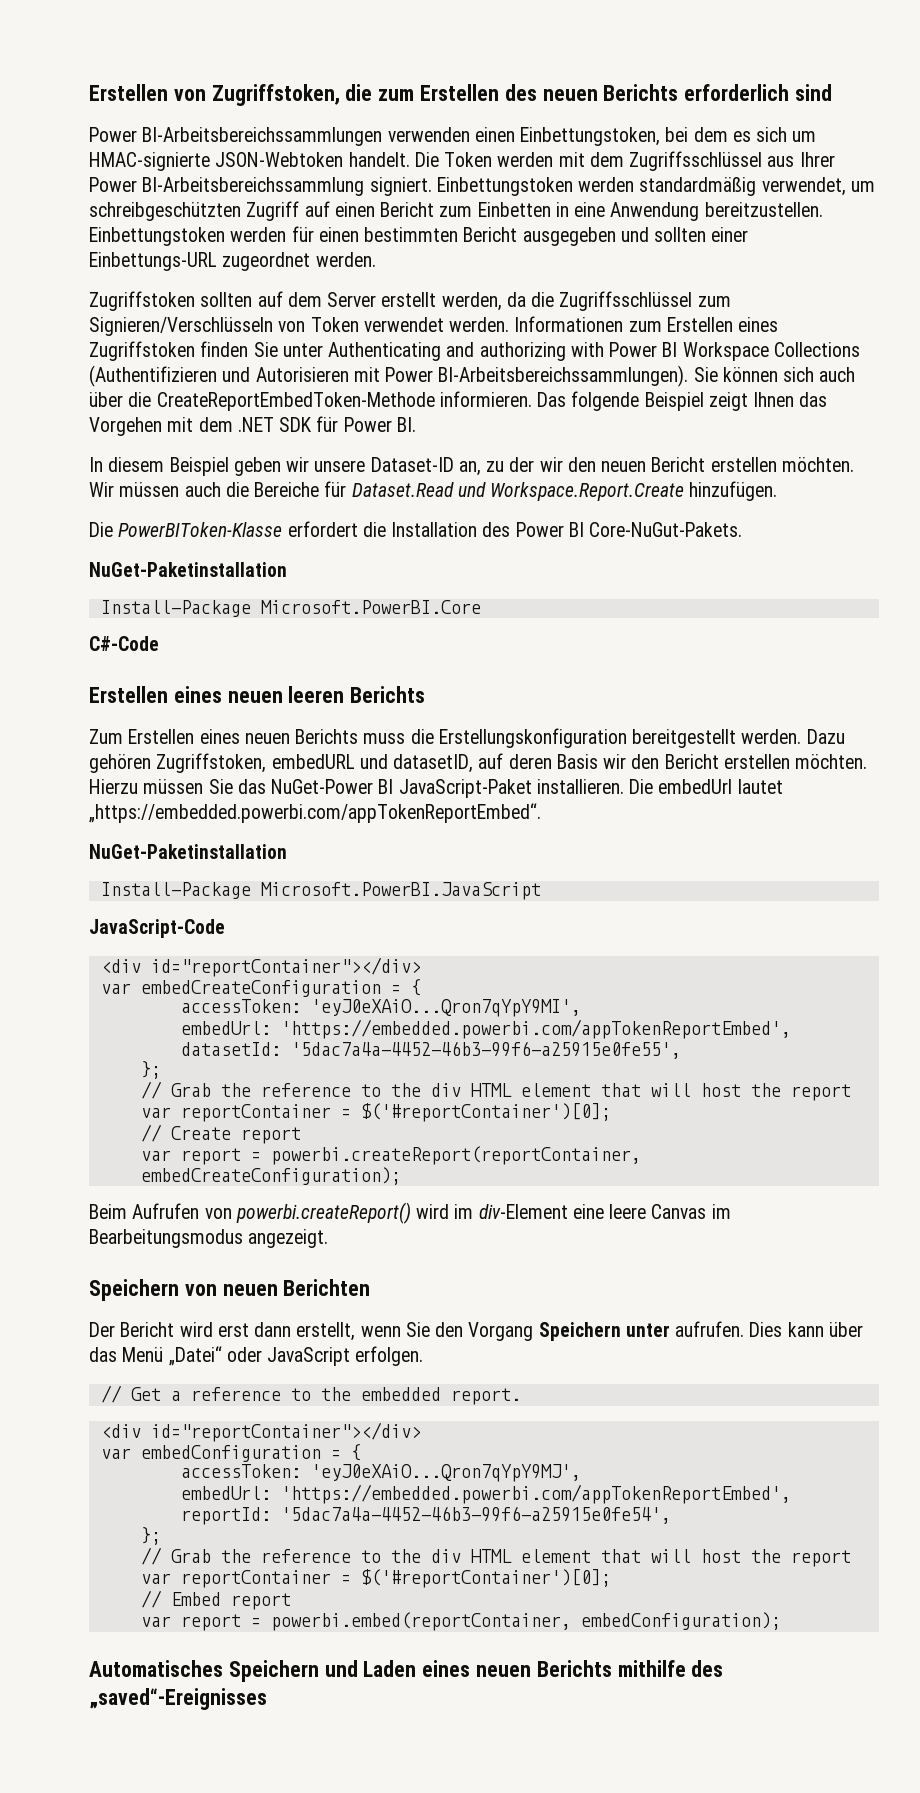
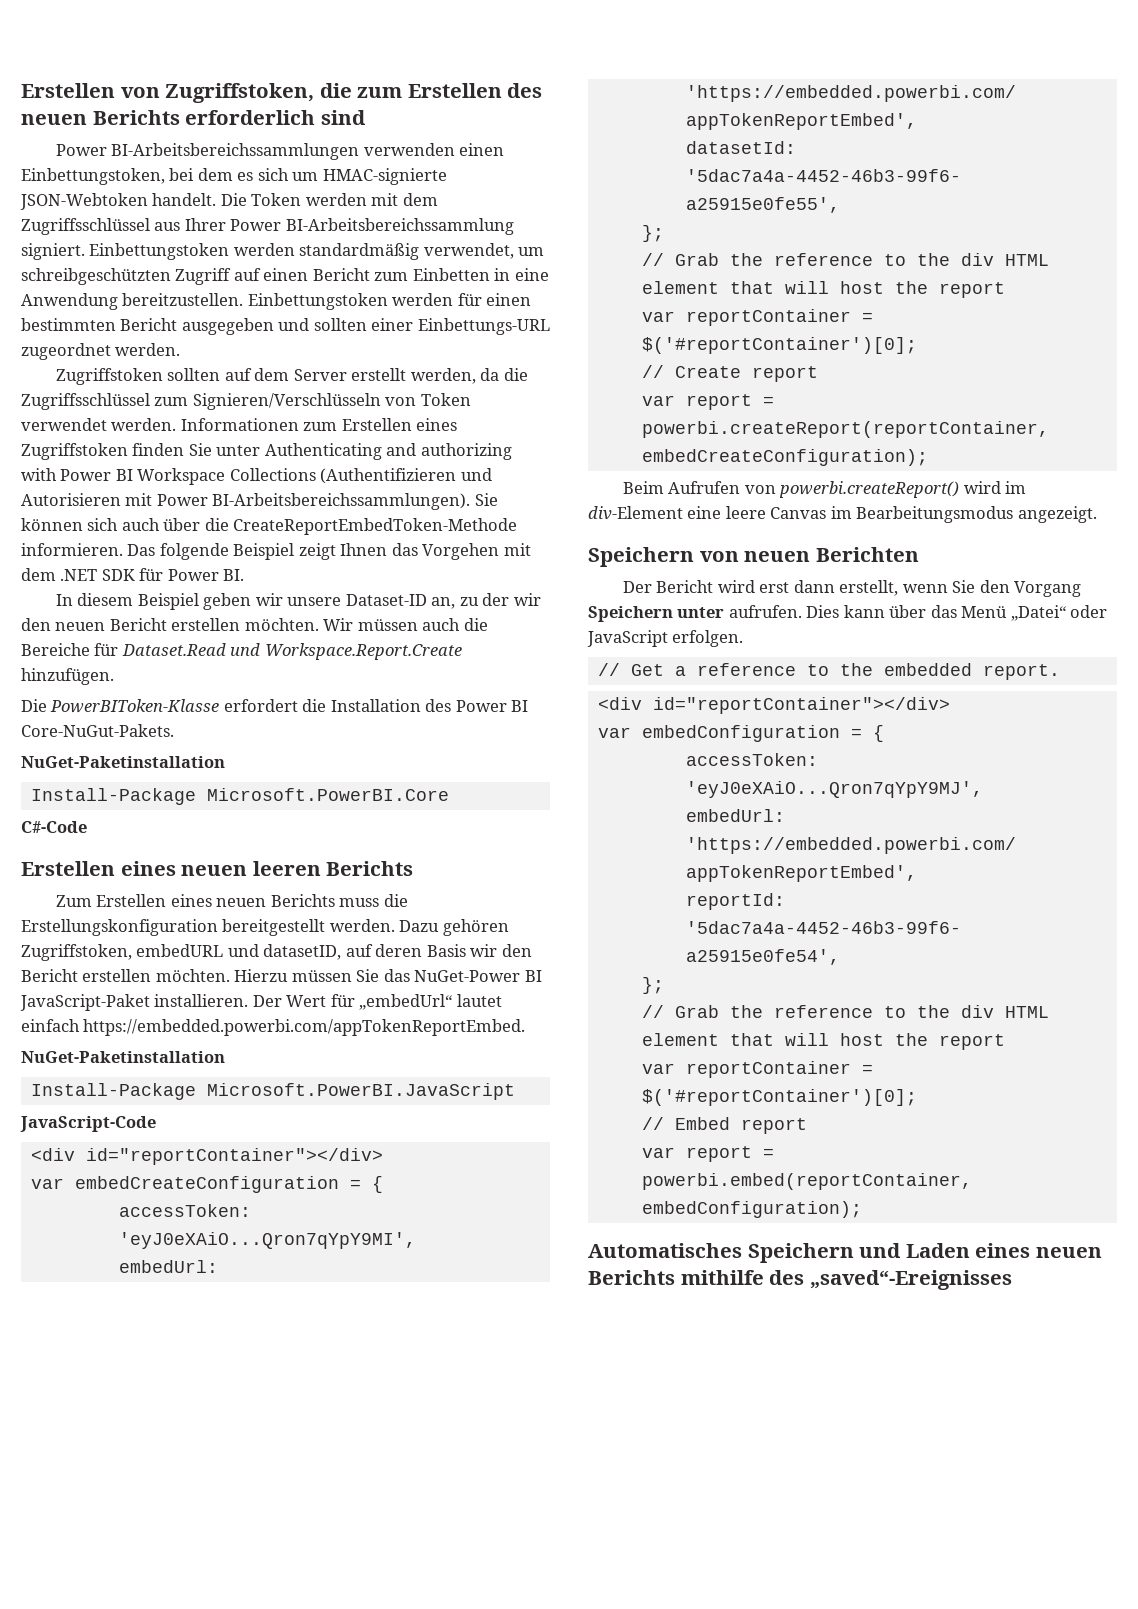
- Die embedUrl lautet „https://embedded.powerbi.com/appTokenReportEmbed“.
+ Der Wert für „embedUrl“ lautet einfach https://embedded.powerbi.com/appTokenReportEmbed.

